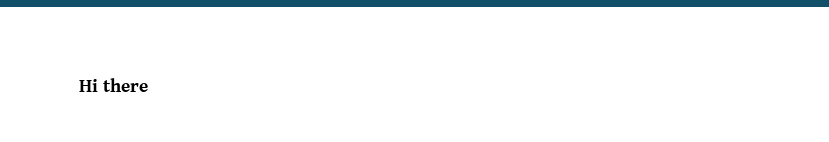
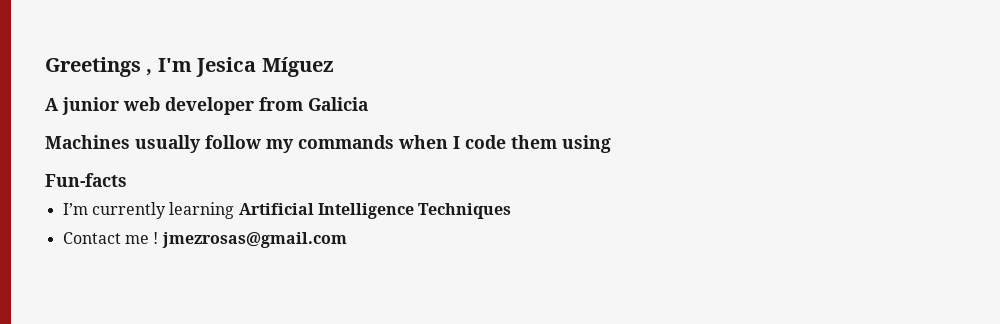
- Hi there
+ Greetings , I'm Jesica Míguez
+ A junior web developer from Galicia
+ Machines usually follow my commands when I code them using
+ Fun-facts
+ I’m currently learning Artificial Intelligence Techniques
+ Contact me ! jmezrosas@gmail.com

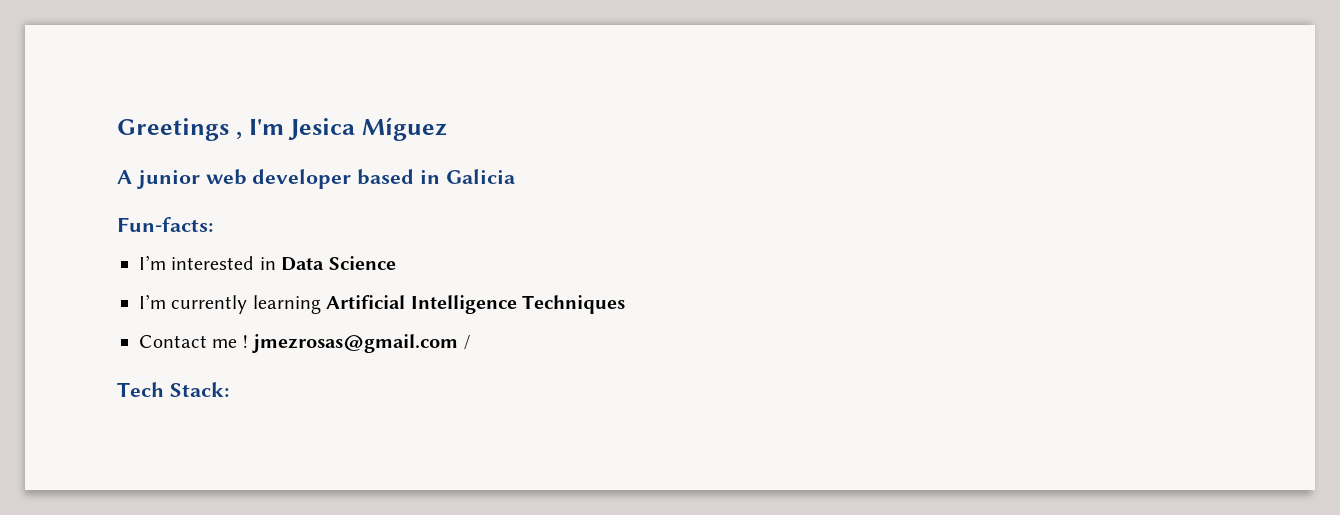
- A junior web developer from Galicia
+ A junior web developer based in Galicia
- Machines usually follow my commands when I code them using
- Fun-facts
+ Fun-facts:
+ I’m interested in Data Science
- Contact me ! jmezrosas@gmail.com
+ Contact me ! jmezrosas@gmail.com /
+ Tech Stack:

